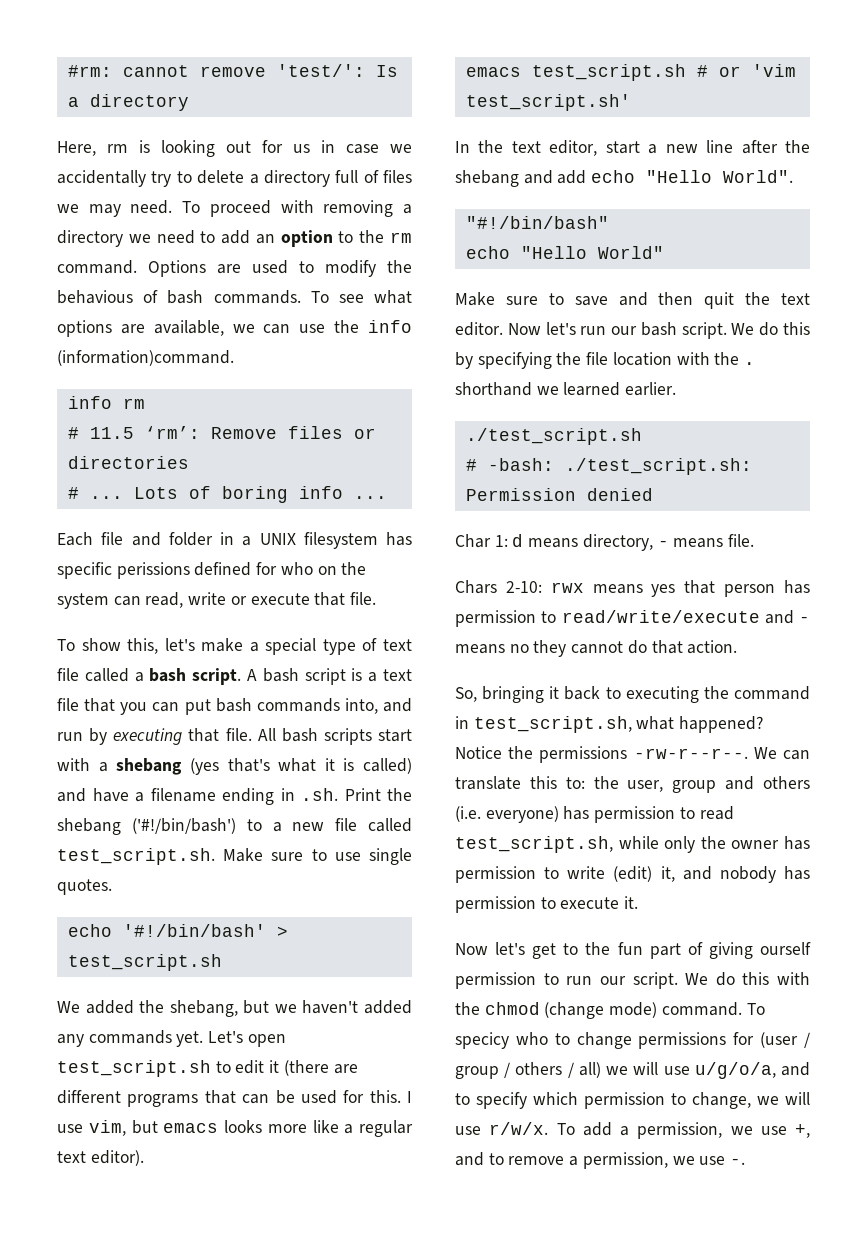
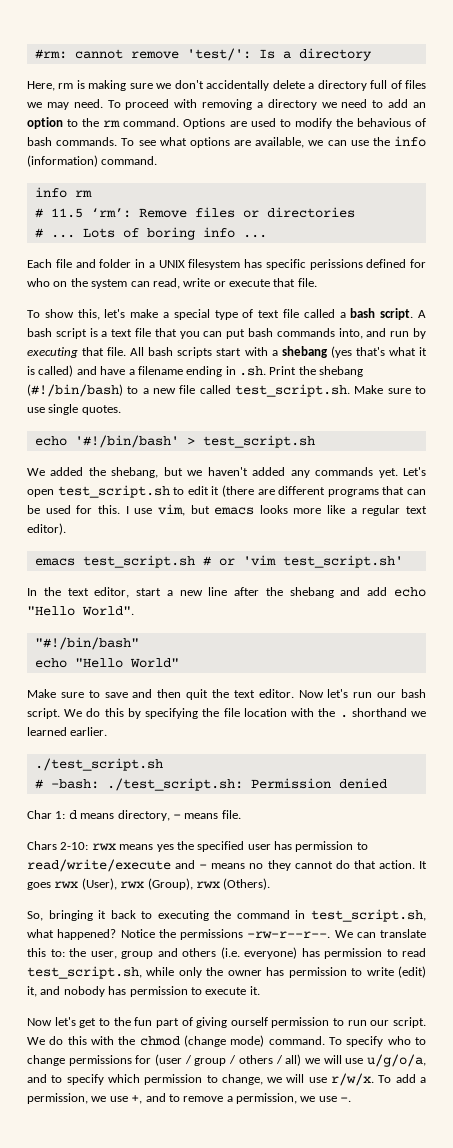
- Here, rm is looking out for us in case we accidentally try to delete a directory full of files we may need.
+ Here, rm is making sure we don't accidentally delete a directory full of files we may need.
- To see what options are available, we can use the info (information)command.
+ To see what options are available, we can use the info (information) command.
- All bash scripts start with a shebang (yes that's what it is called) and have a filename ending in .sh. Print the shebang ('#!/bin/bash') to a new file called test_script.sh. Make sure to use single quotes.
+ All bash scripts start with a shebang (yes that's what it is called) and have a filename ending in .sh. Print the shebang (#!/bin/bash) to a new file called test_script.sh. Make sure to use single quotes.
- Chars 2-10: rwx means yes that person has permission to read/write/execute and - means no they cannot do that action.
+ Chars 2-10: rwx means yes the specified user has permission to read/write/execute and - means no they cannot do that action. It goes rwx (User), rwx (Group), rwx (Others).
- To specicy who to change permissions for (user / group / others / all) we will use u/g/o/a, and to specify which permission to change, we will use r/w/x.
+ To specify who to change permissions for (user / group / others / all) we will use u/g/o/a, and to specify which permission to change, we will use r/w/x.

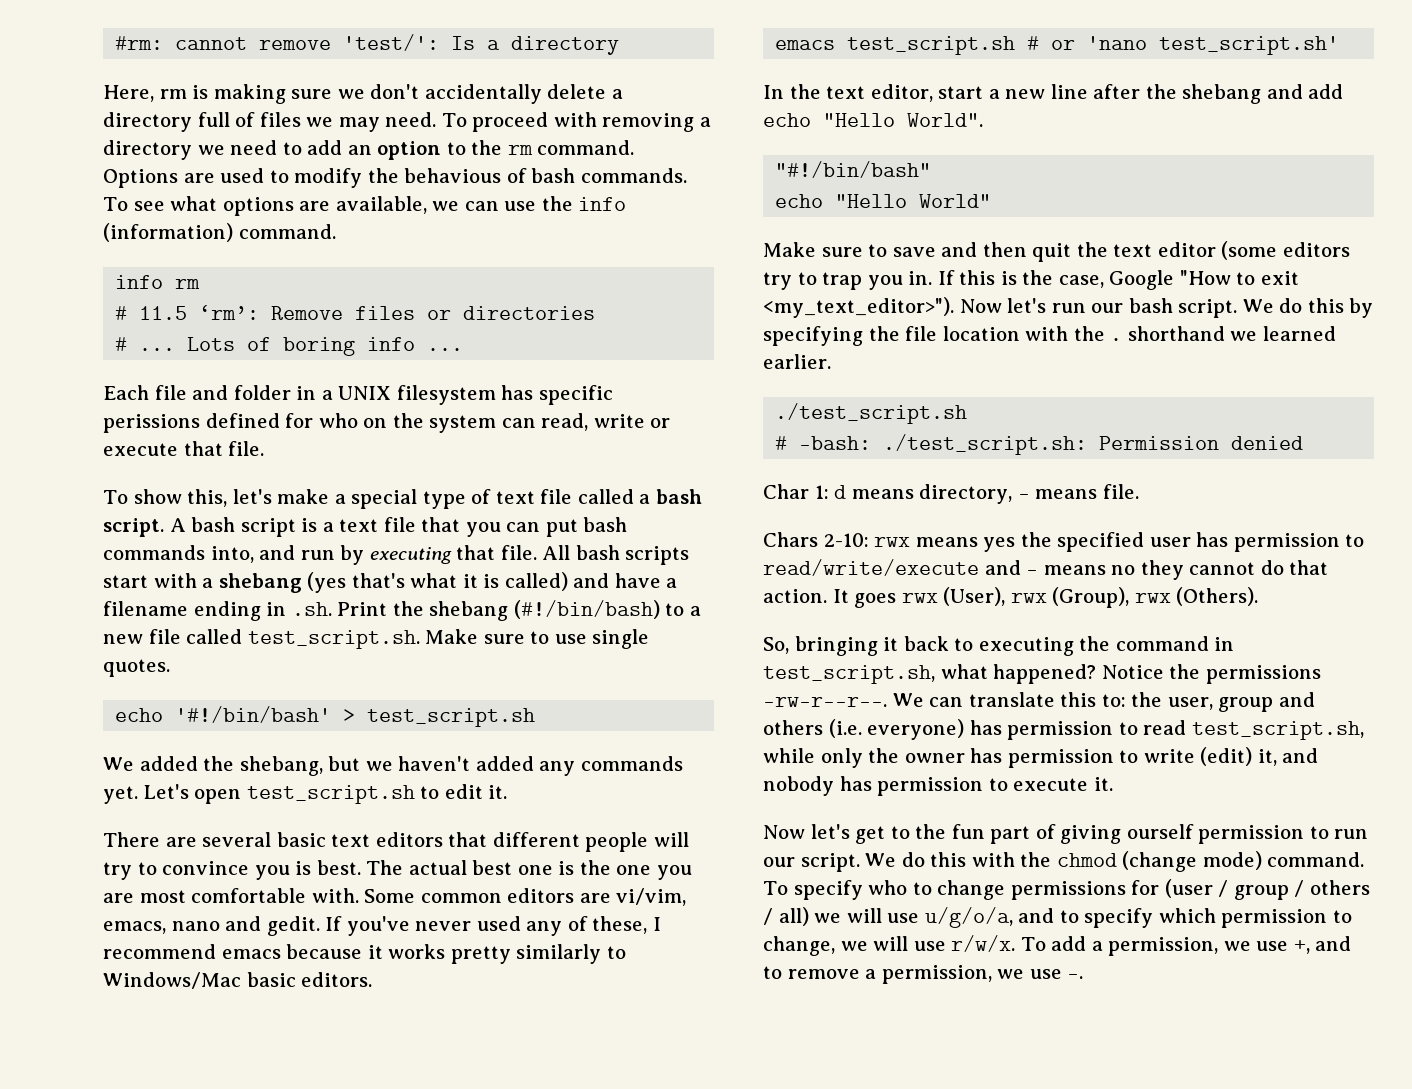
- Let's open test_script.sh to edit it (there are different programs that can be used for this. I use vim, but emacs looks more like a regular text editor).
+ Let's open test_script.sh to edit it.
+ There are several basic text editors that different people will try to convince you is best. The actual best one is the one you are most comfortable with. Some common editors are vi/vim, emacs, nano and gedit. If you've never used any of these, I recommend emacs because it works pretty similarly to Windows/Mac basic editors.
- emacs test_script.sh # or 'vim test_script.sh'
+ emacs test_script.sh # or 'nano test_script.sh'
- Make sure to save and then quit the text editor.
+ Make sure to save and then quit the text editor (some editors try to trap you in. If this is the case, Google "How to exit <my_text_editor>").

